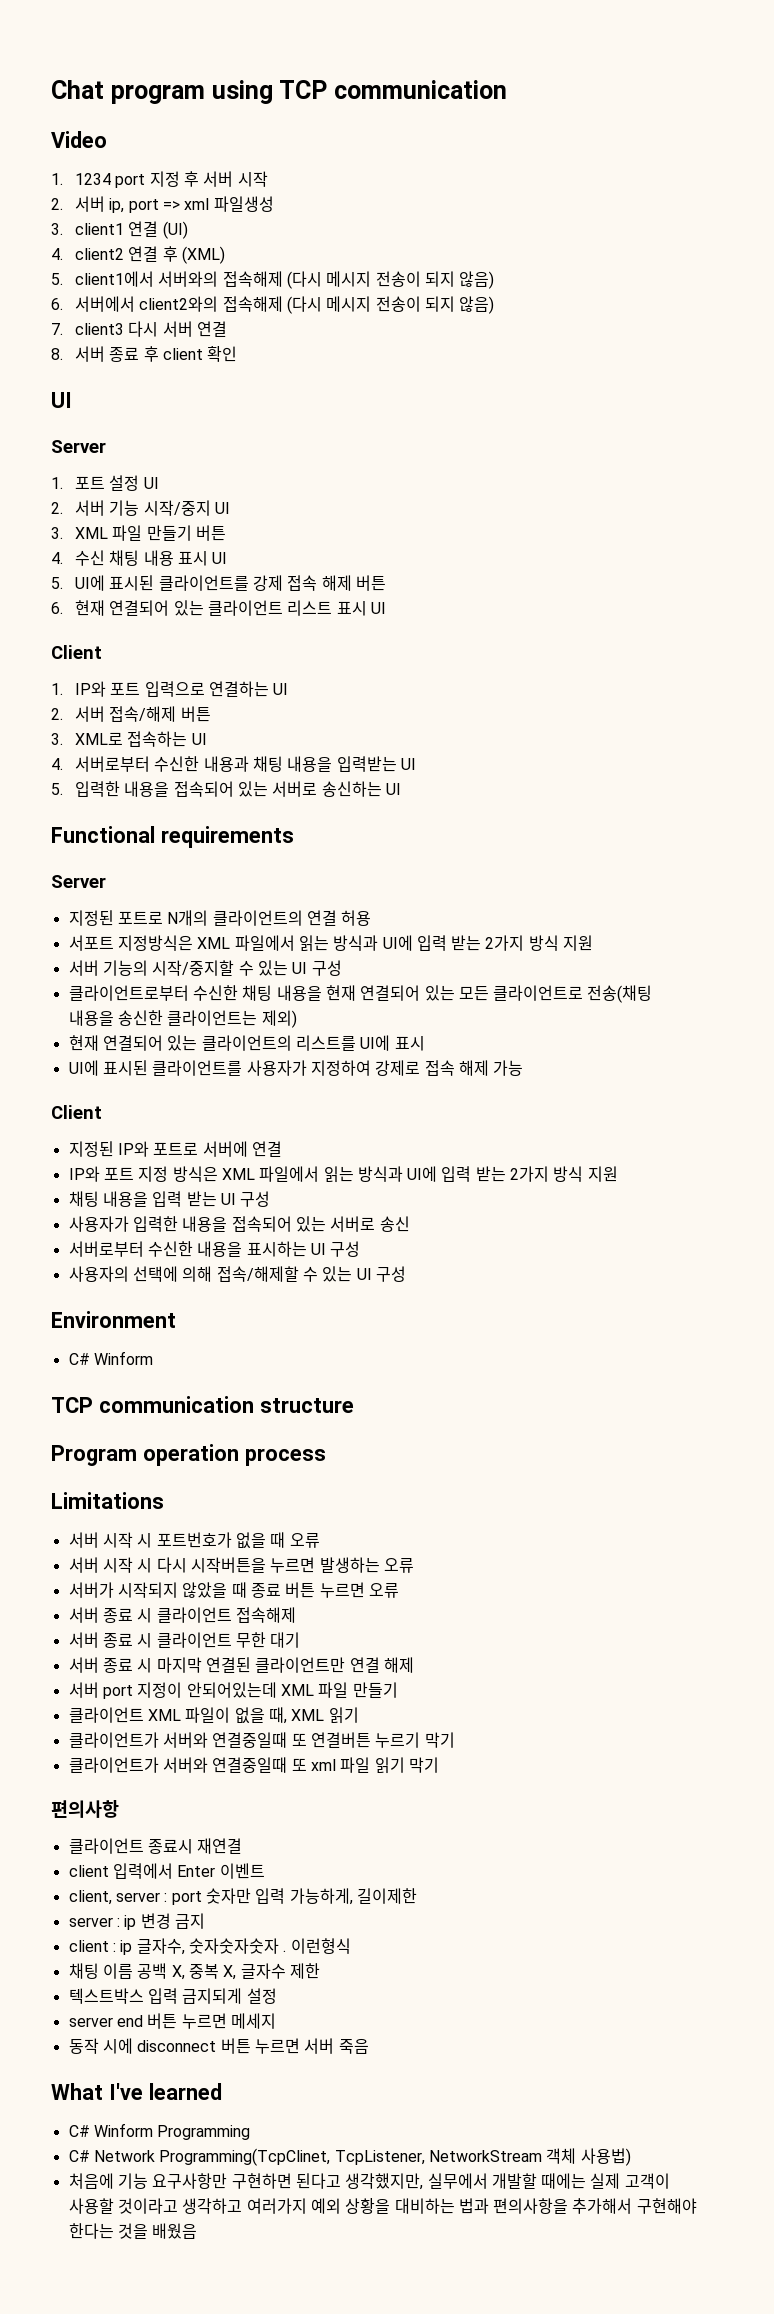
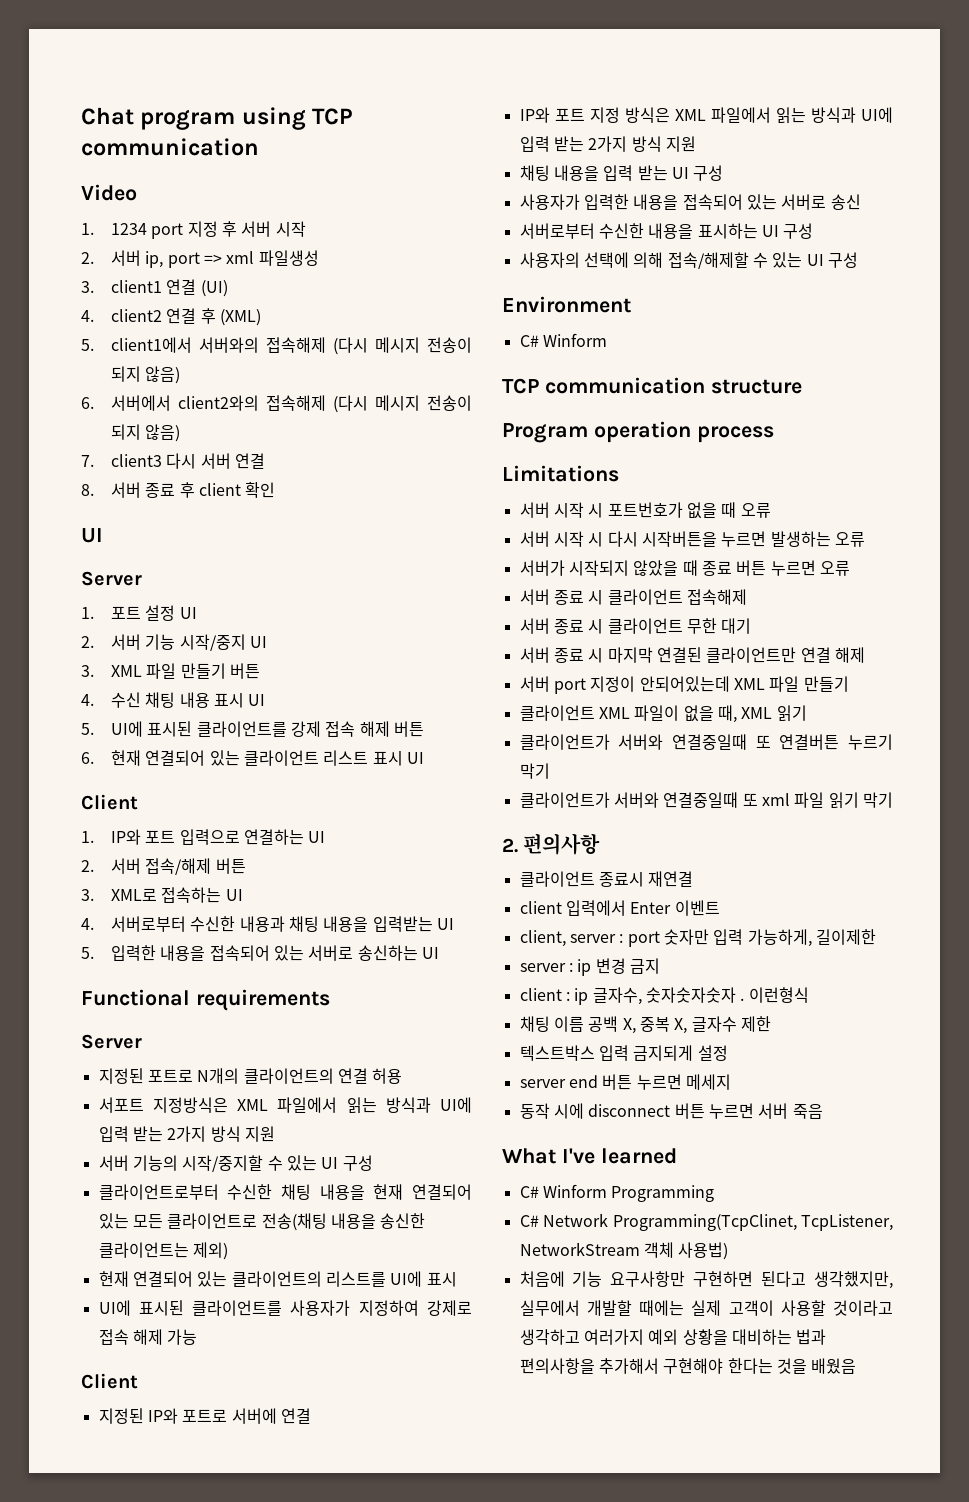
- 편의사항
+ 2. 편의사항

